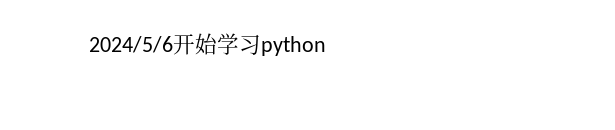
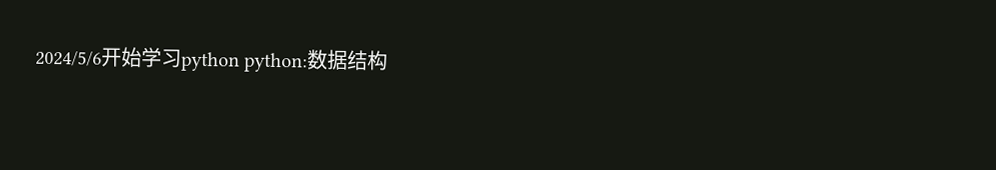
- 2024/5/6开始学习python
+ 2024/5/6开始学习python python:数据结构

